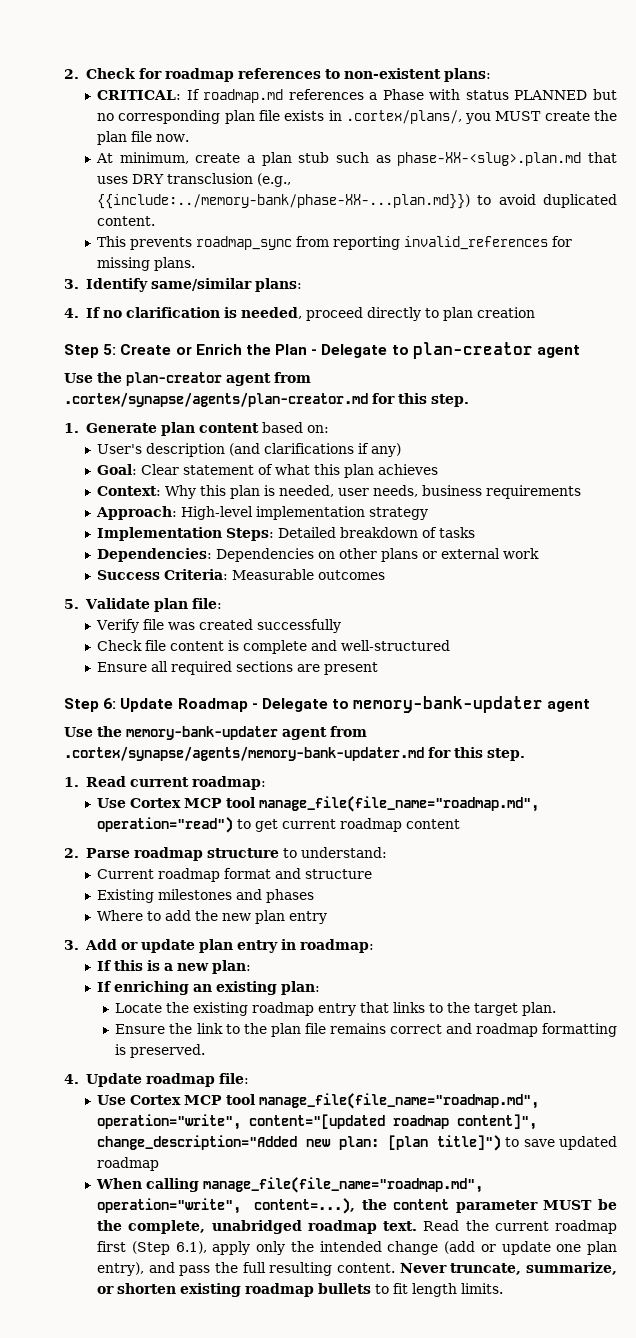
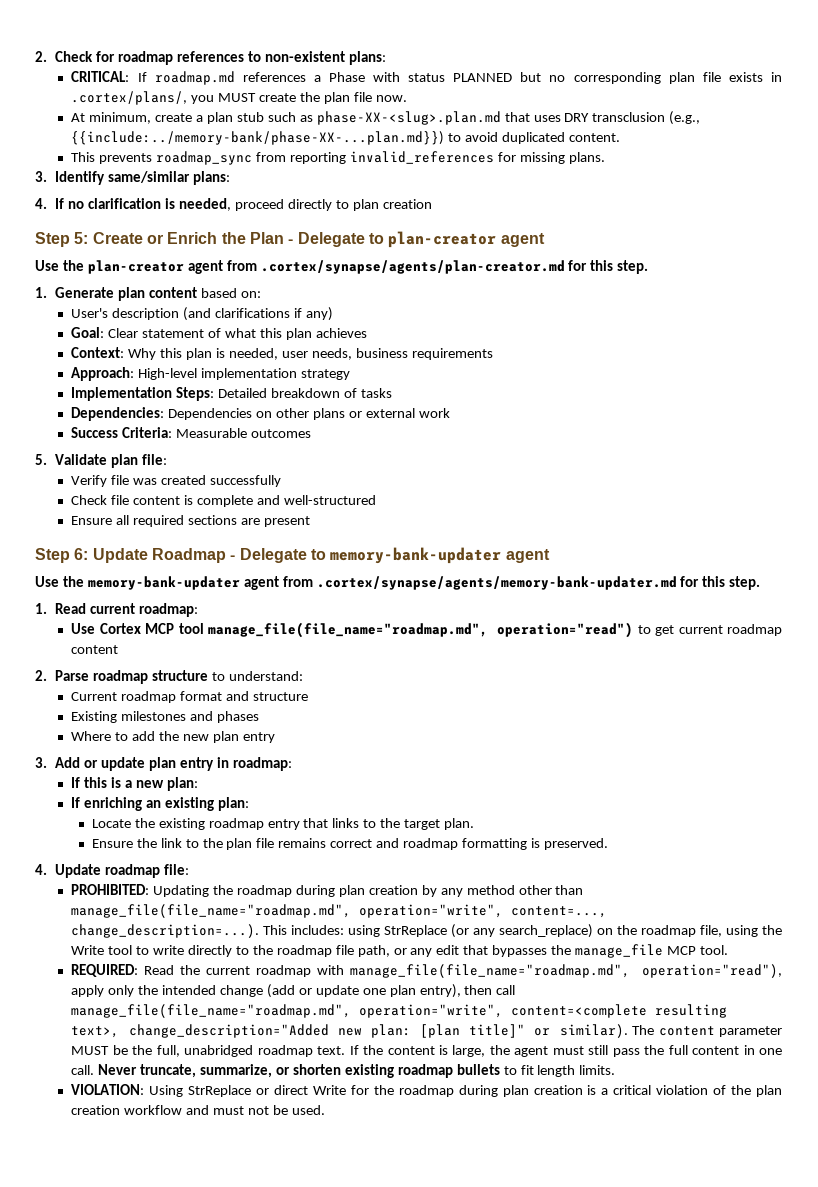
- Use Cortex MCP tool manage_file(file_name="roadmap.md", operation="write", content="[updated roadmap content]", change_description="Added new plan: [plan title]") to save updated roadmap
- When calling manage_file(file_name="roadmap.md", operation="write", content=...), the content parameter MUST be the complete, unabridged roadmap text. Read the current roadmap first (Step 6.1), apply only the intended change (add or update one plan entry), and pass the full resulting content.
+ PROHIBITED: Updating the roadmap during plan creation by any method other than manage_file(file_name="roadmap.md", operation="write", content=..., change_description=...). This includes: using StrReplace (or any search_replace) on the roadmap file, using the Write tool to write directly to the roadmap file path, or any edit that bypasses the manage_file MCP tool.
+ REQUIRED: Read the current roadmap with manage_file(file_name="roadmap.md", operation="read"), apply only the intended change (add or update one plan entry), then call manage_file(file_name="roadmap.md", operation="write", content=<complete resulting text>, change_description="Added new plan: [plan title]" or similar). The content parameter MUST be the full, unabridged roadmap text. If the content is large, the agent must still pass the full content in one call.
+ VIOLATION: Using StrReplace or direct Write for the roadmap during plan creation is a critical violation of the plan creation workflow and must not be used.

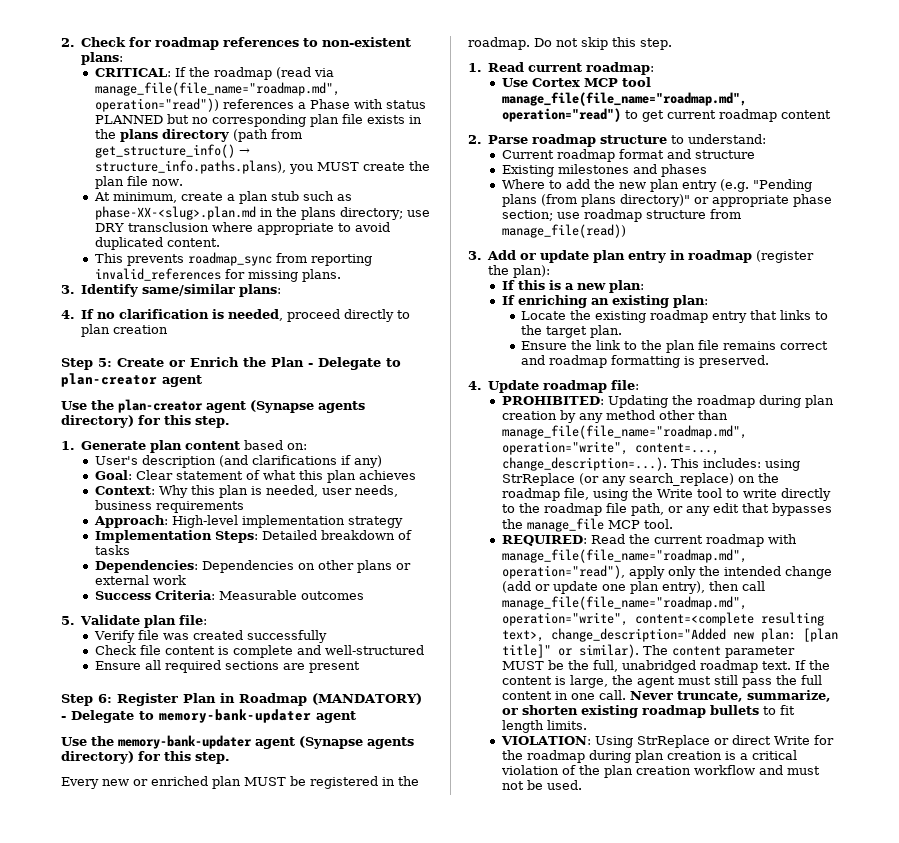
- CRITICAL: If roadmap.md references a Phase with status PLANNED but no corresponding plan file exists in .cortex/plans/, you MUST create the plan file now.
+ CRITICAL: If the roadmap (read via manage_file(file_name="roadmap.md", operation="read")) references a Phase with status PLANNED but no corresponding plan file exists in the plans directory (path from get_structure_info() → structure_info.paths.plans), you MUST create the plan file now.
- At minimum, create a plan stub such as phase-XX-<slug>.plan.md that uses DRY transclusion (e.g., {{include:../memory-bank/phase-XX-...plan.md}}) to avoid duplicated content.
+ At minimum, create a plan stub such as phase-XX-<slug>.plan.md in the plans directory; use DRY transclusion where appropriate to avoid duplicated content.
- Use the plan-creator agent from .cortex/synapse/agents/plan-creator.md for this step.
+ Use the plan-creator agent (Synapse agents directory) for this step.
- Step 6: Update Roadmap - Delegate to memory-bank-updater agent
+ Step 6: Register Plan in Roadmap (MANDATORY) - Delegate to memory-bank-updater agent
- Use the memory-bank-updater agent from .cortex/synapse/agents/memory-bank-updater.md for this step.
+ Use the memory-bank-updater agent (Synapse agents directory) for this step.
+ Every new or enriched plan MUST be registered in the roadmap. Do not skip this step.
- Where to add the new plan entry
+ Where to add the new plan entry (e.g. "Pending plans (from plans directory)" or appropriate phase section; use roadmap structure from manage_file(read))
- 3. Add or update plan entry in roadmap:
+ 3. Add or update plan entry in roadmap (register the plan):

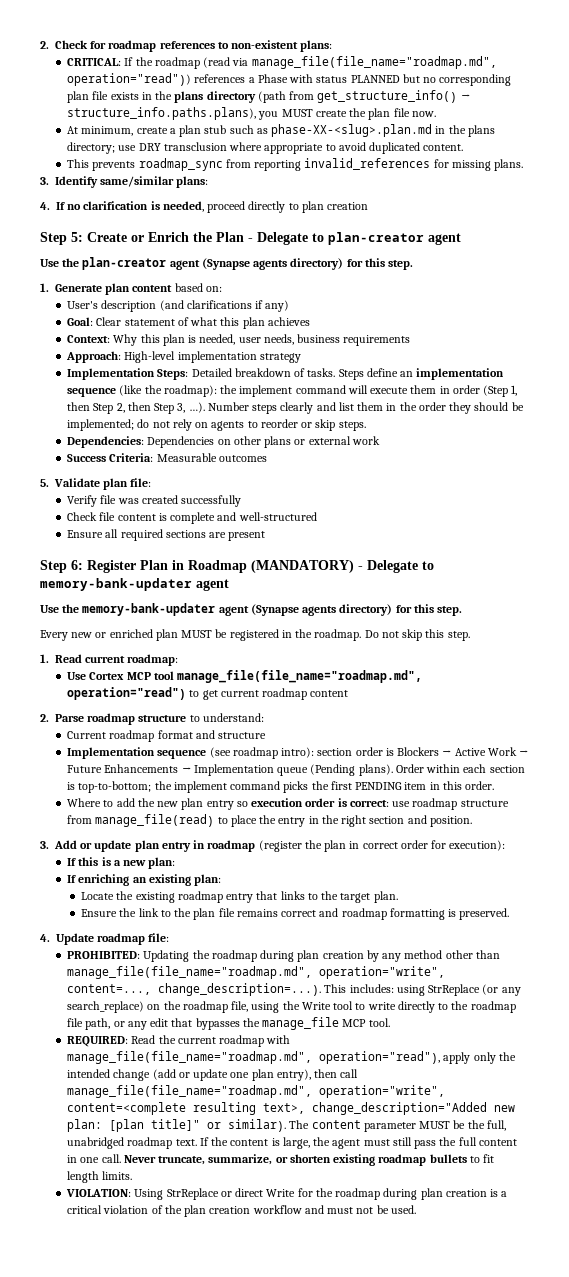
- Implementation Steps: Detailed breakdown of tasks
+ Implementation Steps: Detailed breakdown of tasks. Steps define an implementation sequence (like the roadmap): the implement command will execute them in order (Step 1, then Step 2, then Step 3, …). Number steps clearly and list them in the order they should be implemented; do not rely on agents to reorder or skip steps.
- Existing milestones and phases
+ Implementation sequence (see roadmap intro): section order is Blockers → Active Work → Future Enhancements → Implementation queue (Pending plans). Order within each section is top-to-bottom; the implement command picks the first PENDING item in this order.
- Where to add the new plan entry (e.g. "Pending plans (from plans directory)" or appropriate phase section; use roadmap structure from manage_file(read))
+ Where to add the new plan entry so execution order is correct: use roadmap structure from manage_file(read) to place the entry in the right section and position.
- 3. Add or update plan entry in roadmap (register the plan):
+ 3. Add or update plan entry in roadmap (register the plan in correct order for execution):

